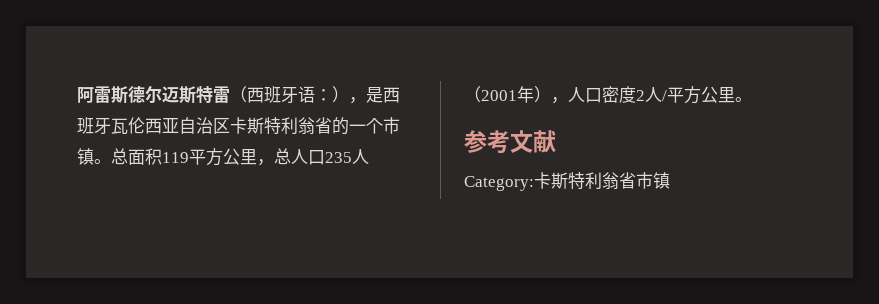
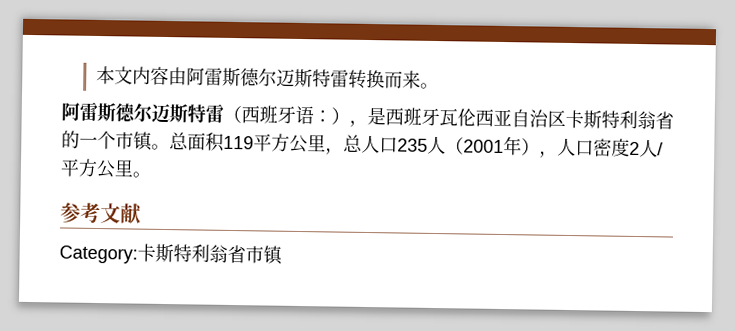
+ 本文内容由阿雷斯德尔迈斯特雷转换而来。

